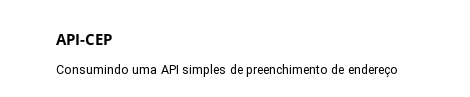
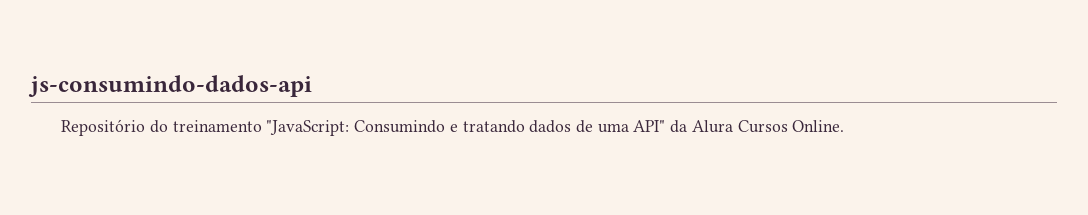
- API-CEP
- Consumindo uma API simples de preenchimento de endereço
+ js-consumindo-dados-api
+ Repositório do treinamento "JavaScript: Consumindo e tratando dados de uma API" da Alura Cursos Online.

